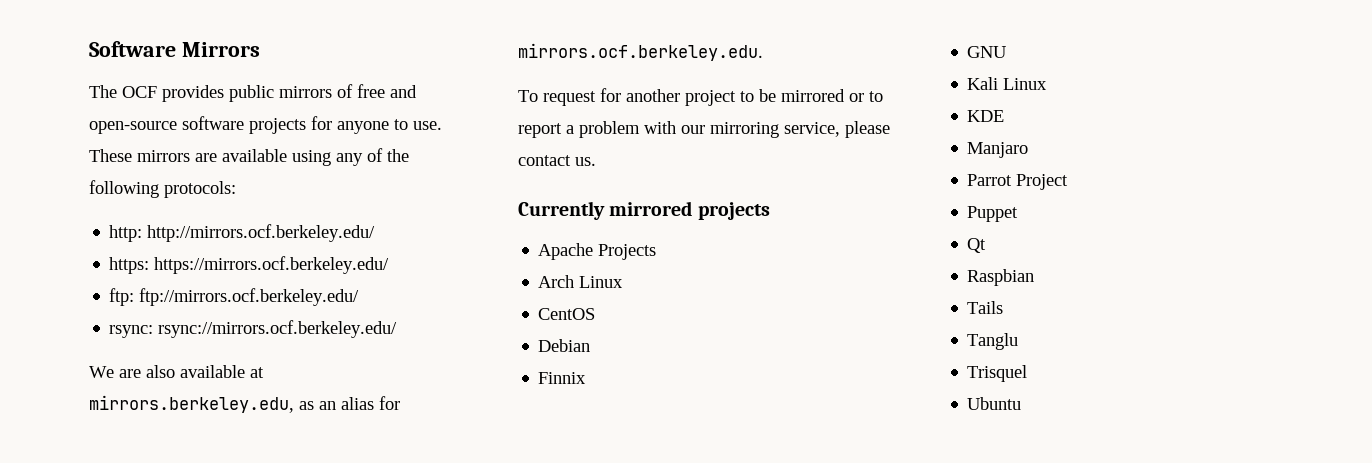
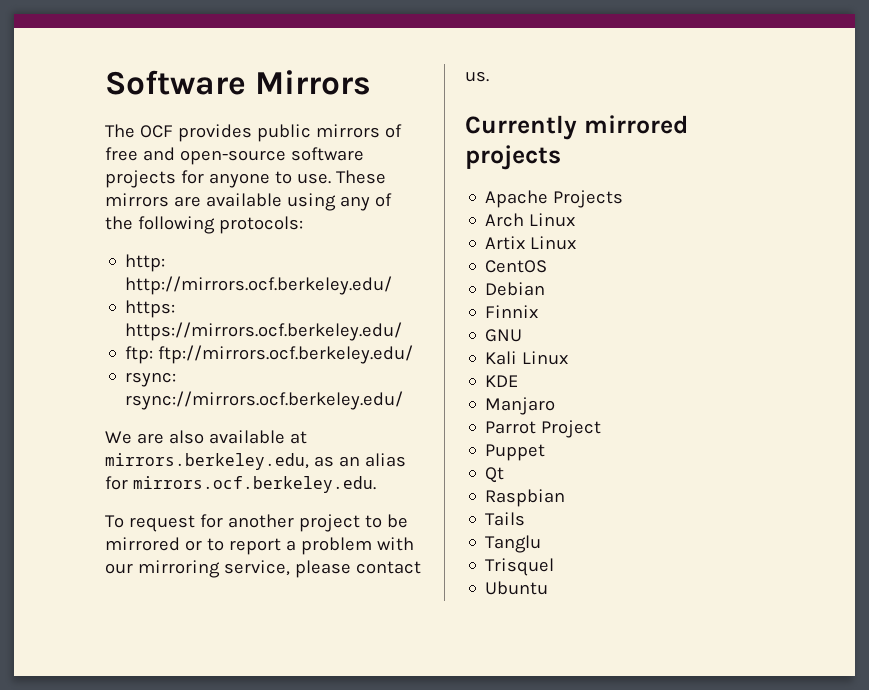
+ Artix Linux

